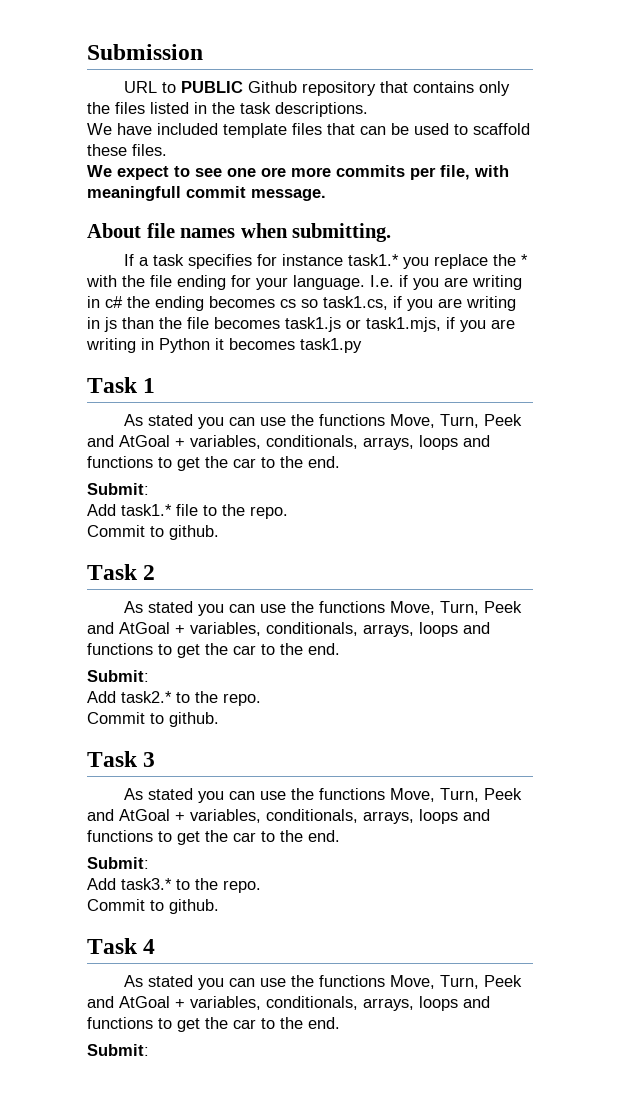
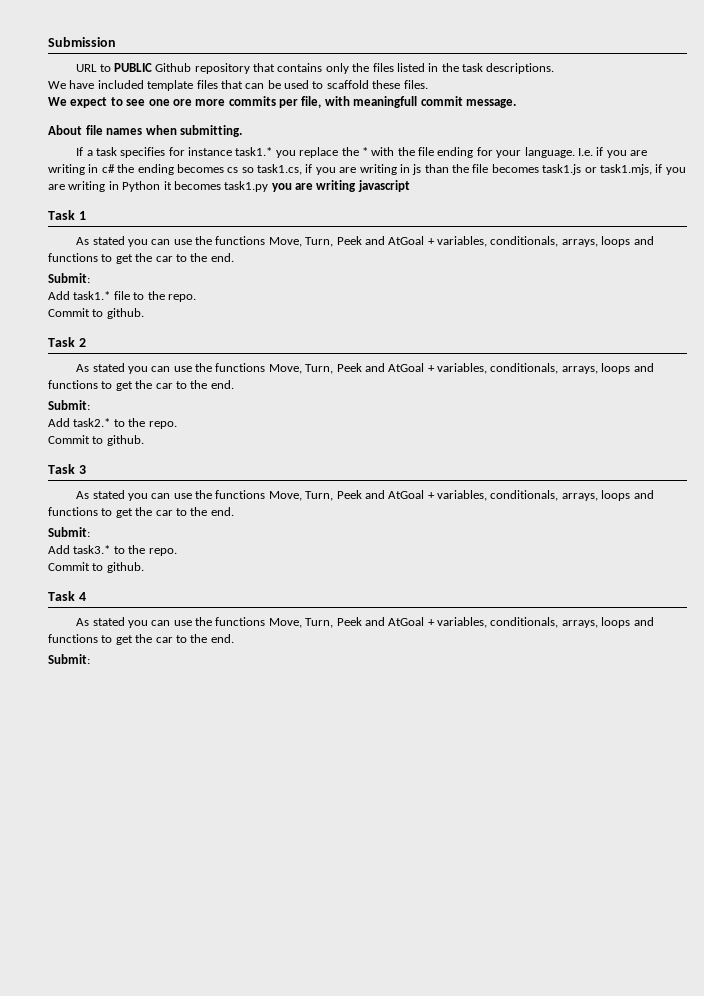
- I.e. if you are writing in c# the ending becomes cs so task1.cs, if you are writing in js than the file becomes task1.js or task1.mjs, if you are writing in Python it becomes task1.py
+ I.e. if you are writing in c# the ending becomes cs so task1.cs, if you are writing in js than the file becomes task1.js or task1.mjs, if you are writing in Python it becomes task1.py you are writing javascript

